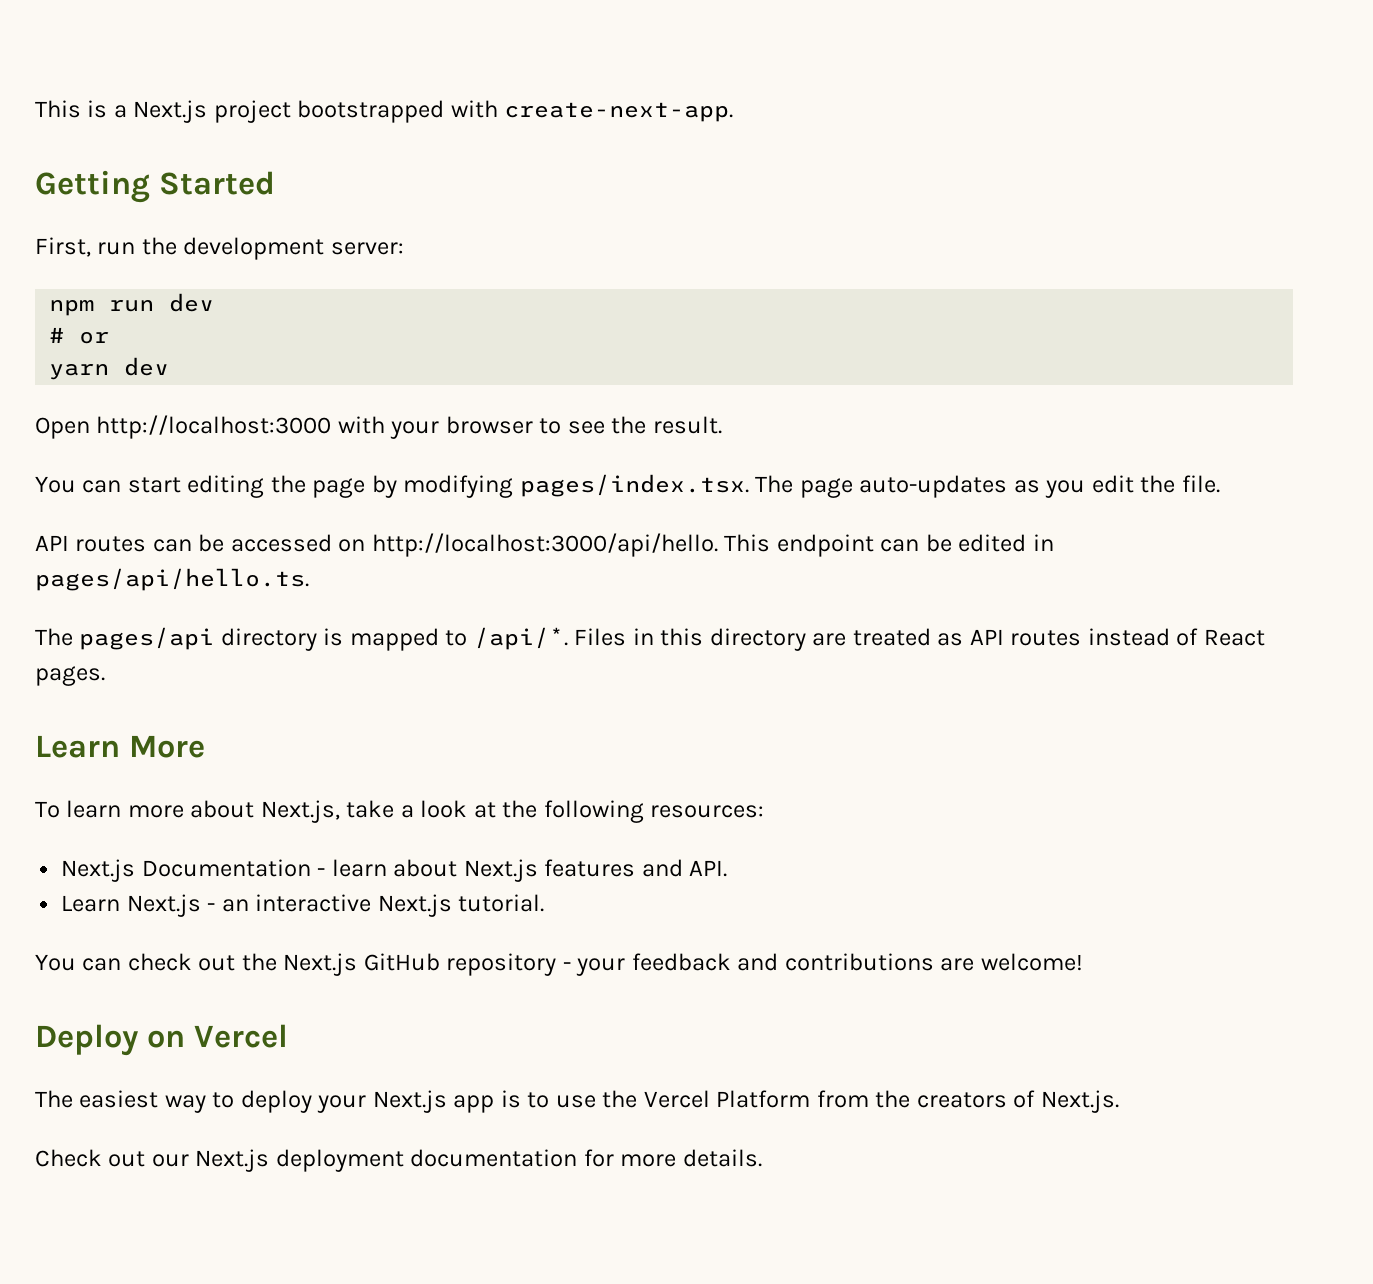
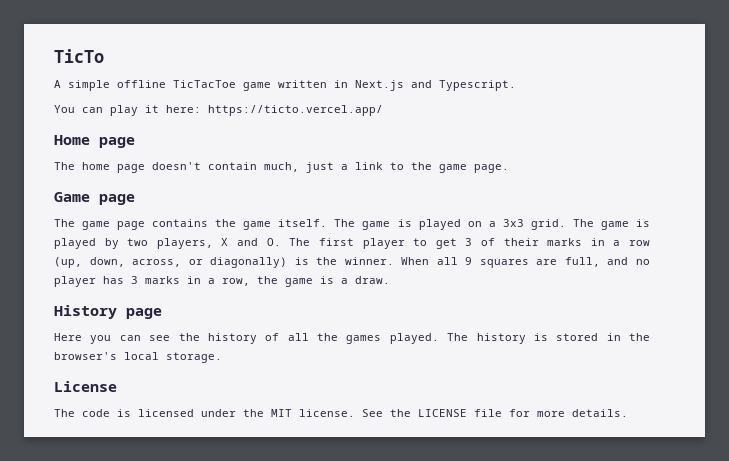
- This is a Next.js project bootstrapped with create-next-app.
- Getting Started
- First, run the development server:
- npm run dev
- # or
- yarn dev
- Open http://localhost:3000 with your browser to see the result.
- You can start editing the page by modifying pages/index.tsx. The page auto-updates as you edit the file.
- API routes can be accessed on http://localhost:3000/api/hello. This endpoint can be edited in pages/api/hello.ts.
- The pages/api directory is mapped to /api/*. Files in this directory are treated as API routes instead of React pages.
- Learn More
- To learn more about Next.js, take a look at the following resources:
- Next.js Documentation - learn about Next.js features and API.
- Learn Next.js - an interactive Next.js tutorial.
- You can check out the Next.js GitHub repository - your feedback and contributions are welcome!
- Deploy on Vercel
- The easiest way to deploy your Next.js app is to use the Vercel Platform from the creators of Next.js.
- Check out our Next.js deployment documentation for more details.
+ TicTo
+ A simple offline TicTacToe game written in Next.js and Typescript.
+ You can play it here: https://ticto.vercel.app/
+ Home page
+ The home page doesn't contain much, just a link to the game page.
+ Game page
+ The game page contains the game itself. The game is played on a 3x3 grid. The game is played by two players, X and O. The first player to get 3 of their marks in a row (up, down, across, or diagonally) is the winner. When all 9 squares are full, and no player has 3 marks in a row, the game is a draw.
+ History page
+ Here you can see the history of all the games played. The history is stored in the browser's local storage.
+ License
+ The code is licensed under the MIT license. See the LICENSE file for more details.

